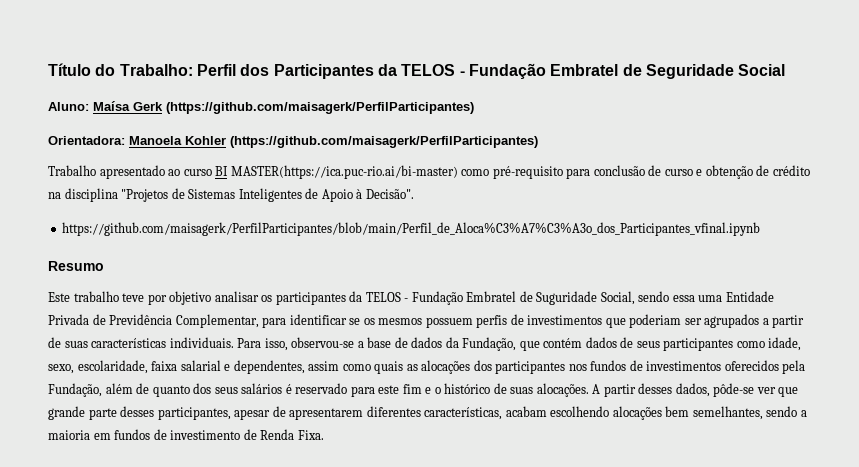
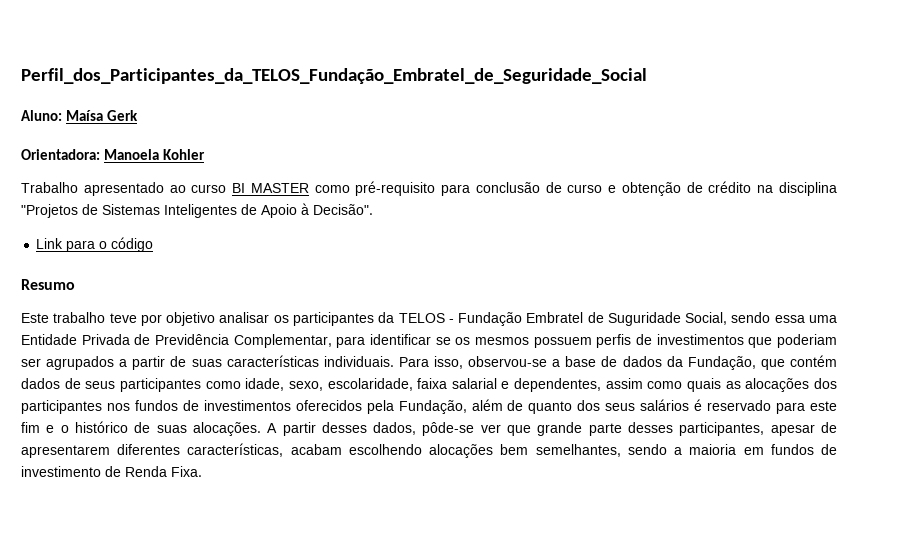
- Título do Trabalho: Perfil dos Participantes da TELOS - Fundação Embratel de Seguridade Social
+ Perfil_dos_Participantes_da_TELOS_Fundação_Embratel_de_Seguridade_Social
- Aluno: Maísa Gerk (https://github.com/maisagerk/PerfilParticipantes)
+ Aluno: Maísa Gerk
- Orientadora: Manoela Kohler (https://github.com/maisagerk/PerfilParticipantes)
+ Orientadora: Manoela Kohler
- Trabalho apresentado ao curso BI MASTER(https://ica.puc-rio.ai/bi-master) como pré-requisito para conclusão de curso e obtenção de crédito na disciplina "Projetos de Sistemas Inteligentes de Apoio à Decisão".
+ Trabalho apresentado ao curso BI MASTER como pré-requisito para conclusão de curso e obtenção de crédito na disciplina "Projetos de Sistemas Inteligentes de Apoio à Decisão".
- https://github.com/maisagerk/PerfilParticipantes/blob/main/Perfil_de_Aloca%C3%A7%C3%A3o_dos_Participantes_vfinal.ipynb
+ Link para o código

